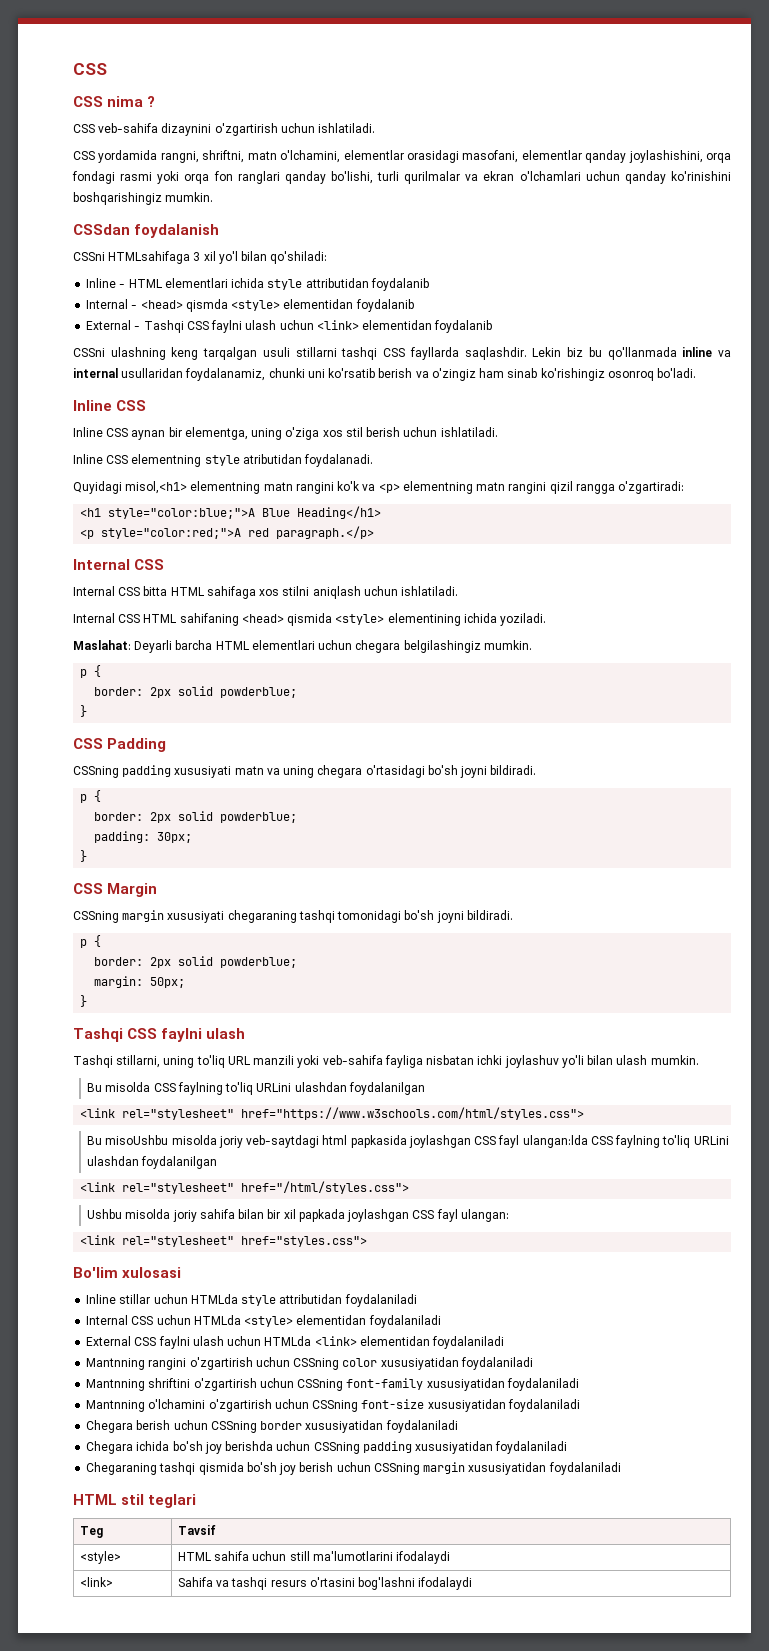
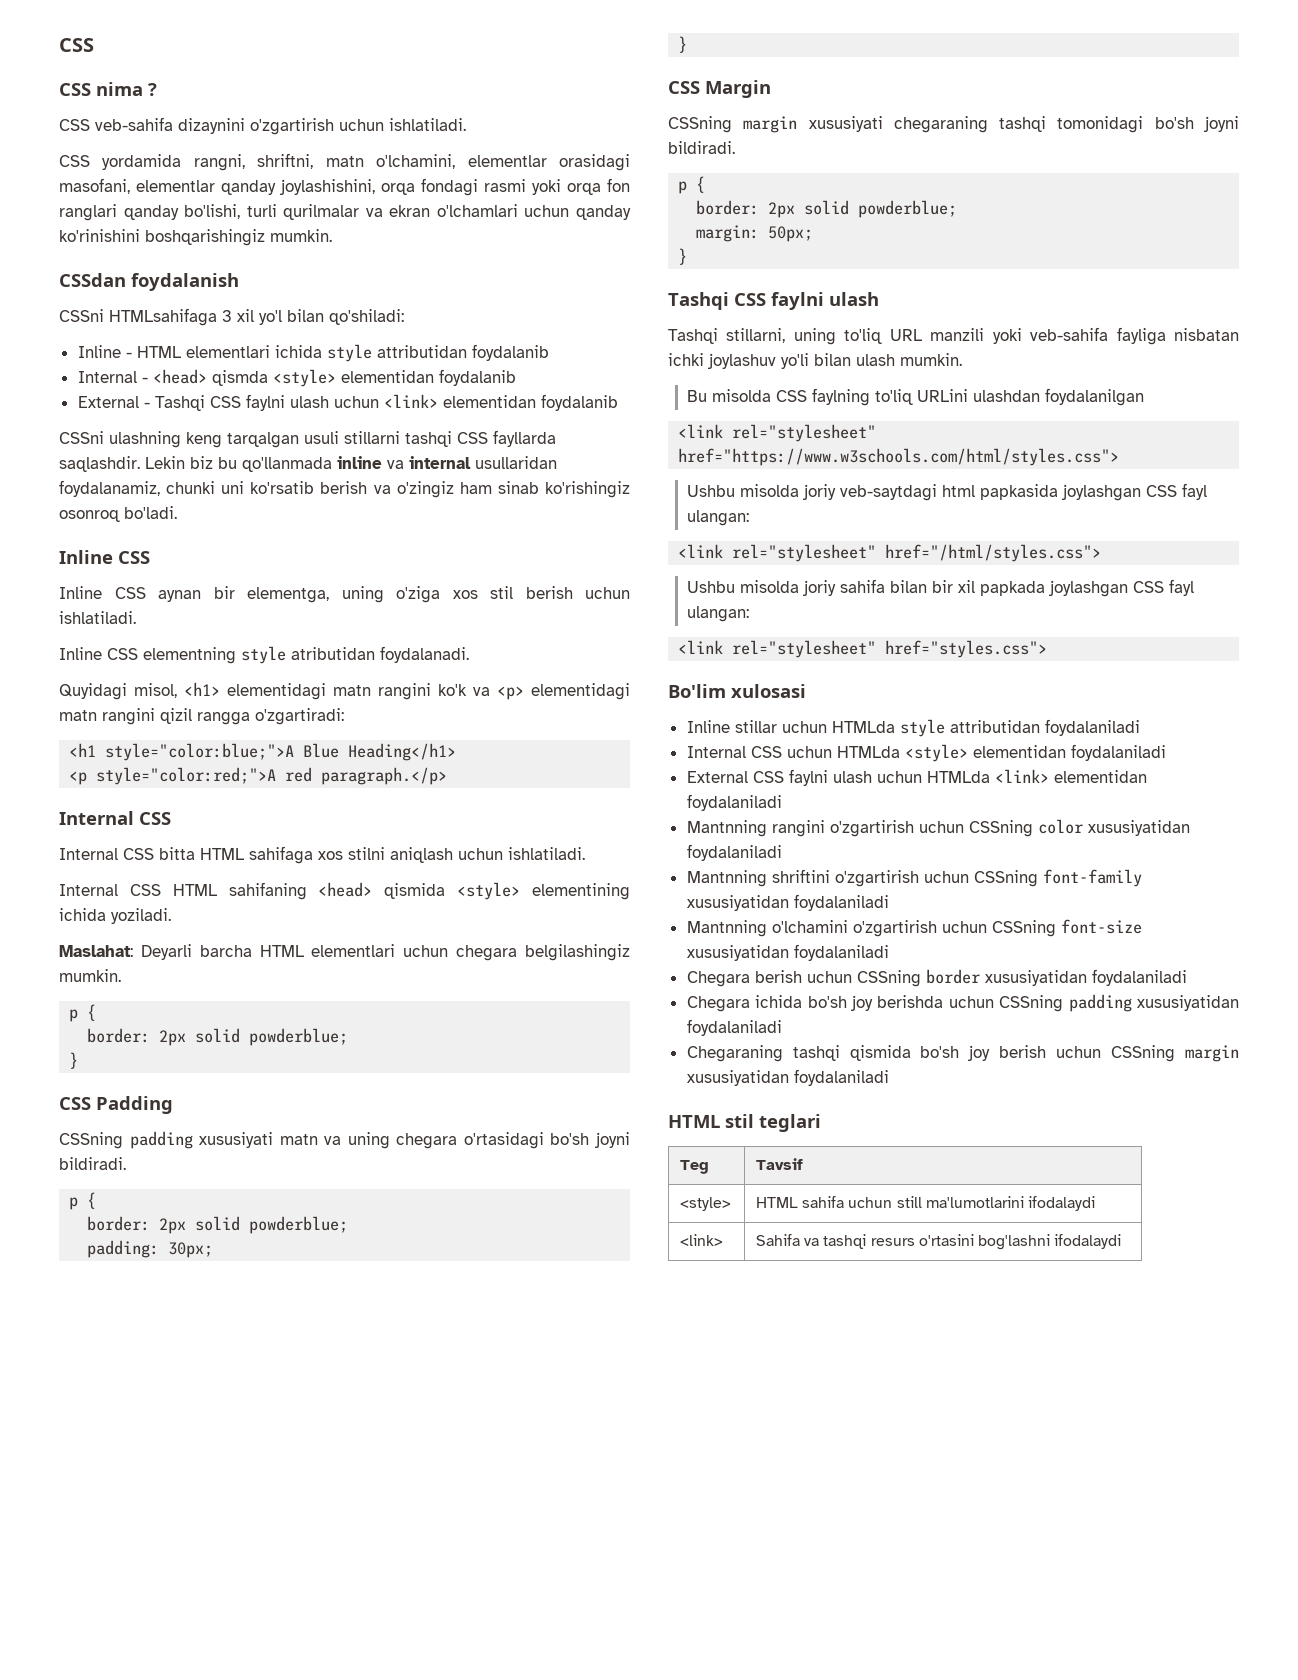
- Quyidagi misol,<h1> elementning matn rangini ko'k va <p> elementning matn rangini qizil rangga o'zgartiradi:
+ Quyidagi misol, <h1> elementidagi matn rangini ko'k va <p> elementidagi matn rangini qizil rangga o'zgartiradi:
- Bu misoUshbu misolda joriy veb-saytdagi html papkasida joylashgan CSS fayl ulangan:lda CSS faylning to'liq URLini ulashdan foydalanilgan
+ Ushbu misolda joriy veb-saytdagi html papkasida joylashgan CSS fayl ulangan:

